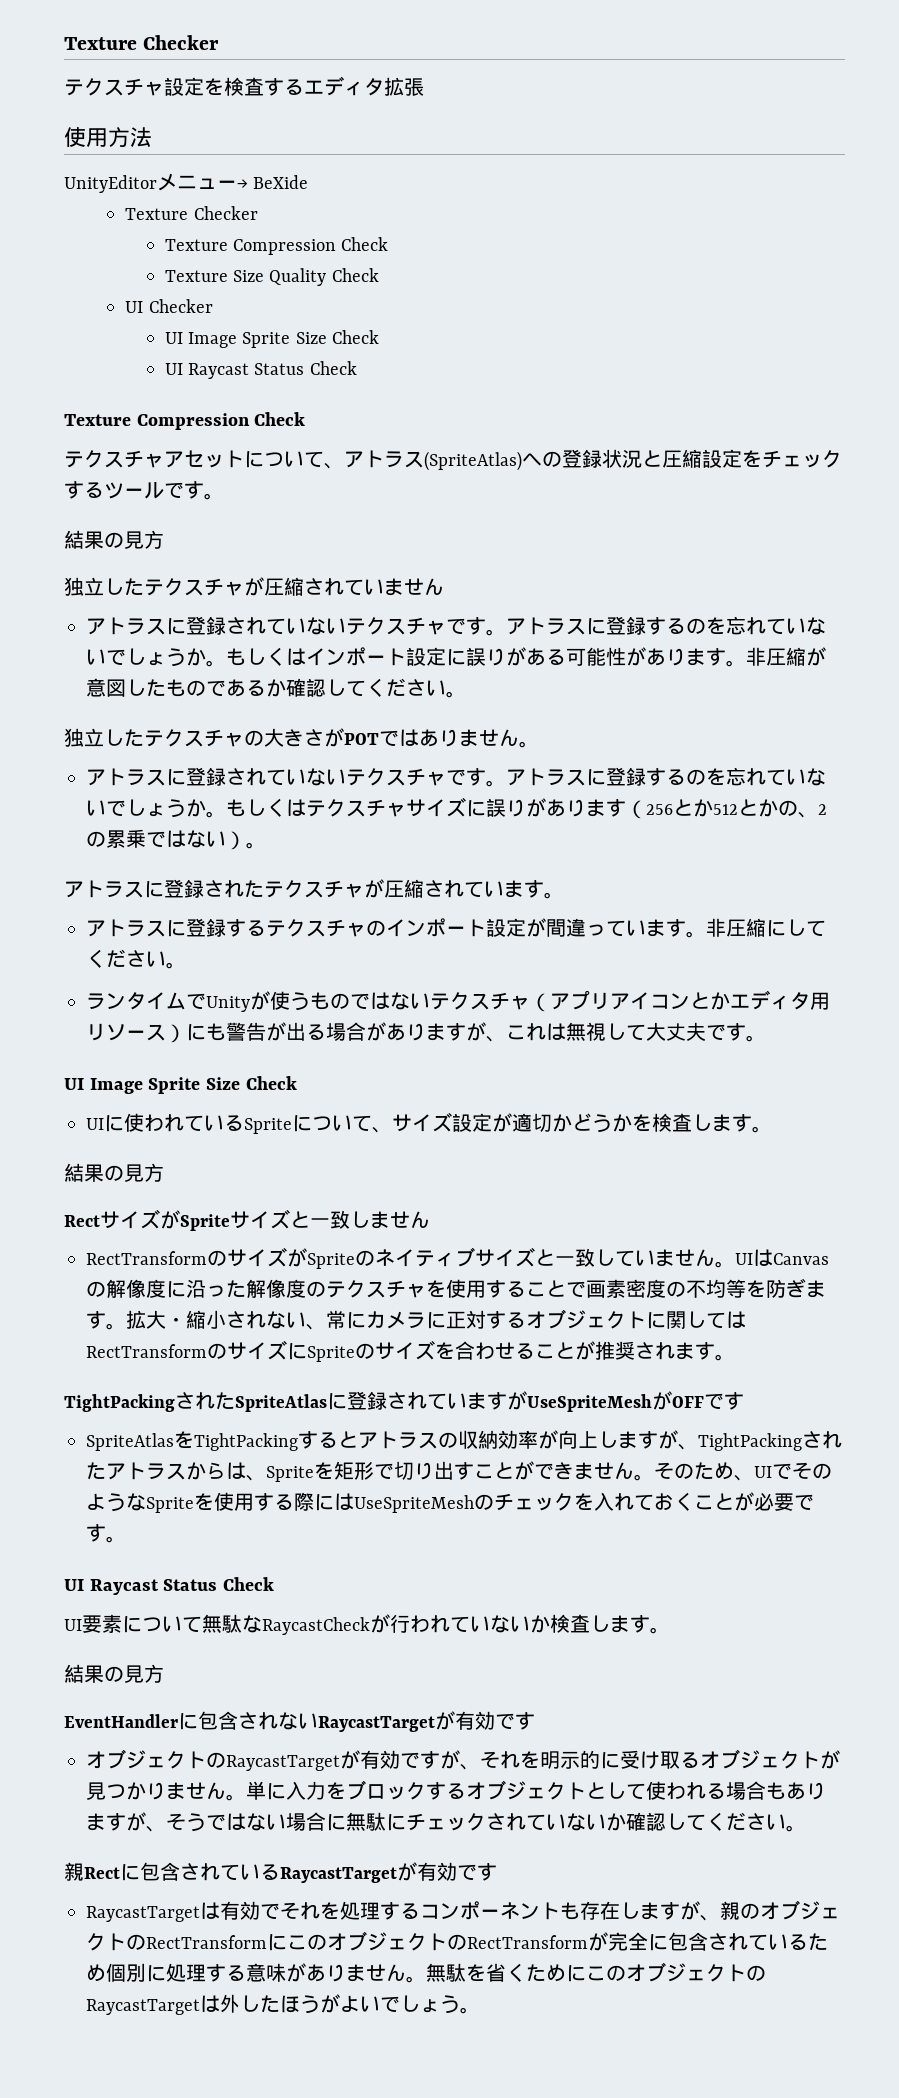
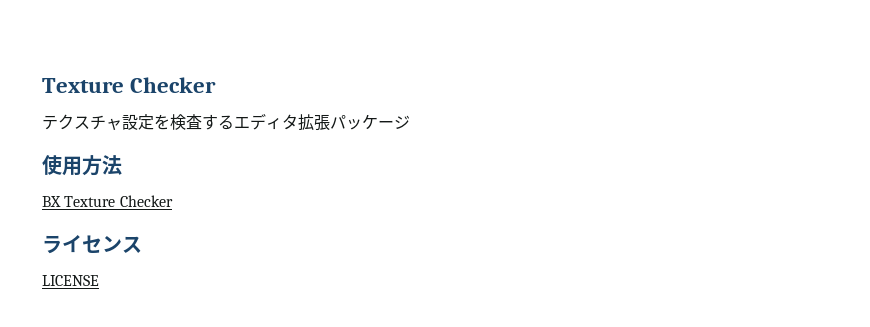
- テクスチャ設定を検査するエディタ拡張
+ テクスチャ設定を検査するエディタ拡張パッケージ
- UnityEditorメニュー→ BeXide
- Texture Checker
- Texture Compression Check
- Texture Size Quality Check
- UI Checker
- UI Image Sprite Size Check
- UI Raycast Status Check
- Texture Compression Check
- テクスチャアセットについて、アトラス(SpriteAtlas)への登録状況と圧縮設定をチェックするツールです。
- 結果の見方
- 独立したテクスチャが圧縮されていません
- アトラスに登録されていないテクスチャです。アトラスに登録するのを忘れていないでしょうか。もしくはインポート設定に誤りがある可能性があります。非圧縮が意図したものであるか確認してください。
- 独立したテクスチャの大きさがPOTではありません。
- アトラスに登録されていないテクスチャです。アトラスに登録するのを忘れていないでしょうか。もしくはテクスチャサイズに誤りがあります（256とか512とかの、2の累乗ではない）。
- アトラスに登録されたテクスチャが圧縮されています。
- アトラスに登録するテクスチャのインポート設定が間違っています。非圧縮にしてください。
- ランタイムでUnityが使うものではないテクスチャ（アプリアイコンとかエディタ用リソース）にも警告が出る場合がありますが、これは無視して大丈夫です。
- UI Image Sprite Size Check
- UIに使われているSpriteについて、サイズ設定が適切かどうかを検査します。
- 結果の見方
- RectサイズがSpriteサイズと一致しません
- RectTransformのサイズがSpriteのネイティブサイズと一致していません。UIはCanvasの解像度に沿った解像度のテクスチャを使用することで画素密度の不均等を防ぎます。拡大・縮小されない、常にカメラに正対するオブジェクトに関してはRectTransformのサイズにSpriteのサイズを合わせることが推奨されます。
- TightPackingされたSpriteAtlasに登録されていますがUseSpriteMeshがOFFです
- SpriteAtlasをTightPackingするとアトラスの収納効率が向上しますが、TightPackingされたアトラスからは、Spriteを矩形で切り出すことができません。そのため、UIでそのようなSpriteを使用する際にはUseSpriteMeshのチェックを入れておくことが必要です。
- UI Raycast Status Check
- UI要素について無駄なRaycastCheckが行われていないか検査します。
- 結果の見方
- EventHandlerに包含されないRaycastTargetが有効です
- オブジェクトのRaycastTargetが有効ですが、それを明示的に受け取るオブジェクトが見つかりません。単に入力をブロックするオブジェクトとして使われる場合もありますが、そうではない場合に無駄にチェックされていないか確認してください。
- 親Rectに包含されているRaycastTargetが有効です
- RaycastTargetは有効でそれを処理するコンポーネントも存在しますが、親のオブジェクトのRectTransformにこのオブジェクトのRectTransformが完全に包含されているため個別に処理する意味がありません。無駄を省くためにこのオブジェクトのRaycastTargetは外したほうがよいでしょう。
+ BX Texture Checker
+ ライセンス
+ LICENSE

